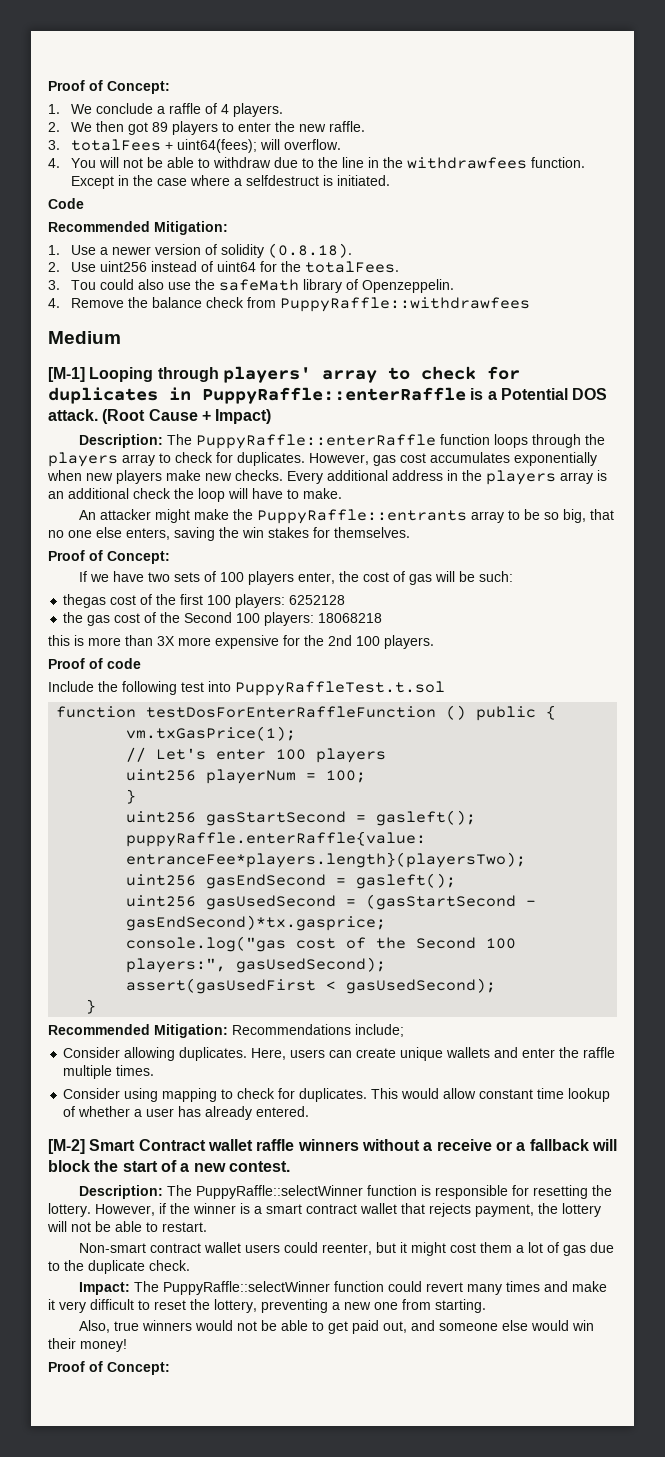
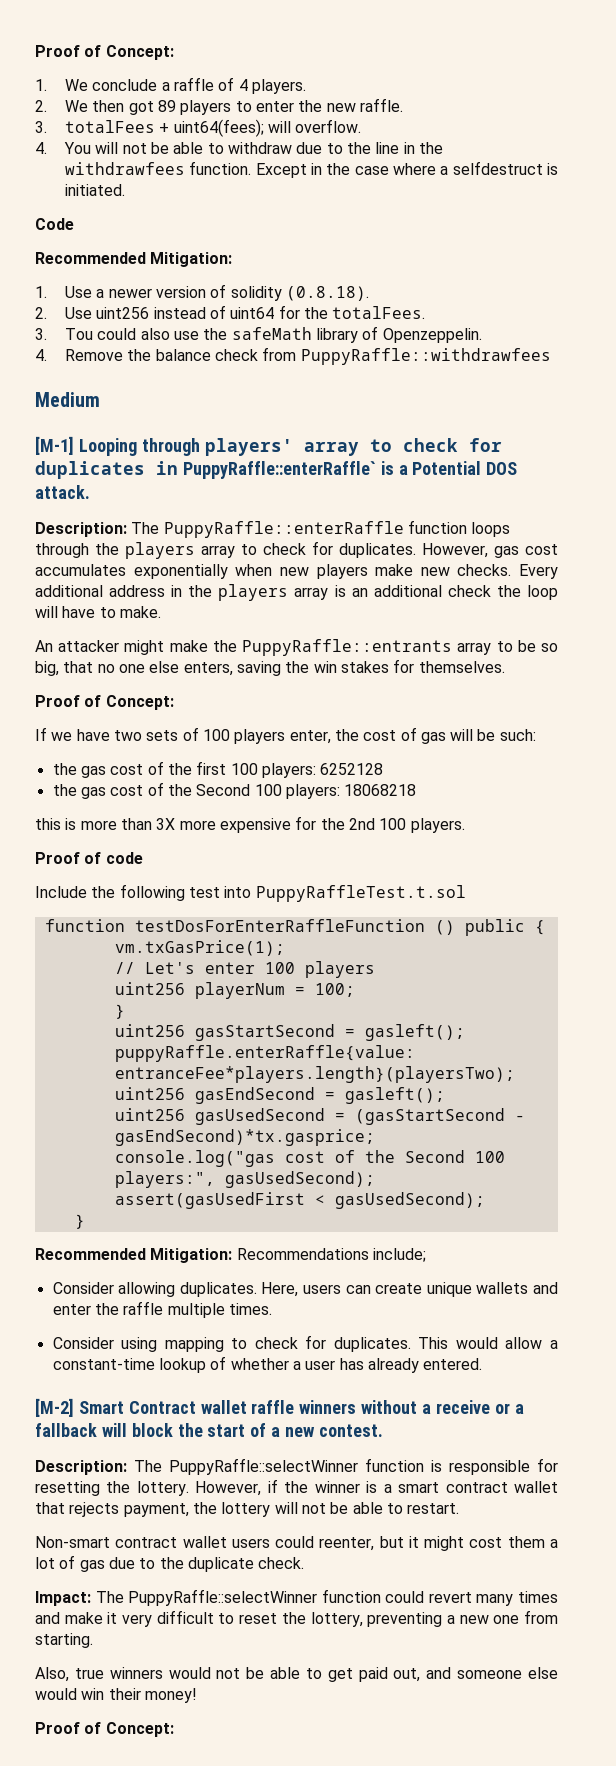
- [M-1] Looping through players' array to check for duplicates in PuppyRaffle::enterRaffle is a Potential DOS attack. (Root Cause + Impact)
+ [M-1] Looping through players' array to check for duplicates in PuppyRaffle::enterRaffle` is a Potential DOS attack.
- thegas cost of the first 100 players: 6252128
+ the gas cost of the first 100 players: 6252128
- This would allow constant time lookup of whether a user has already entered.
+ This would allow a constant-time lookup of whether a user has already entered.

